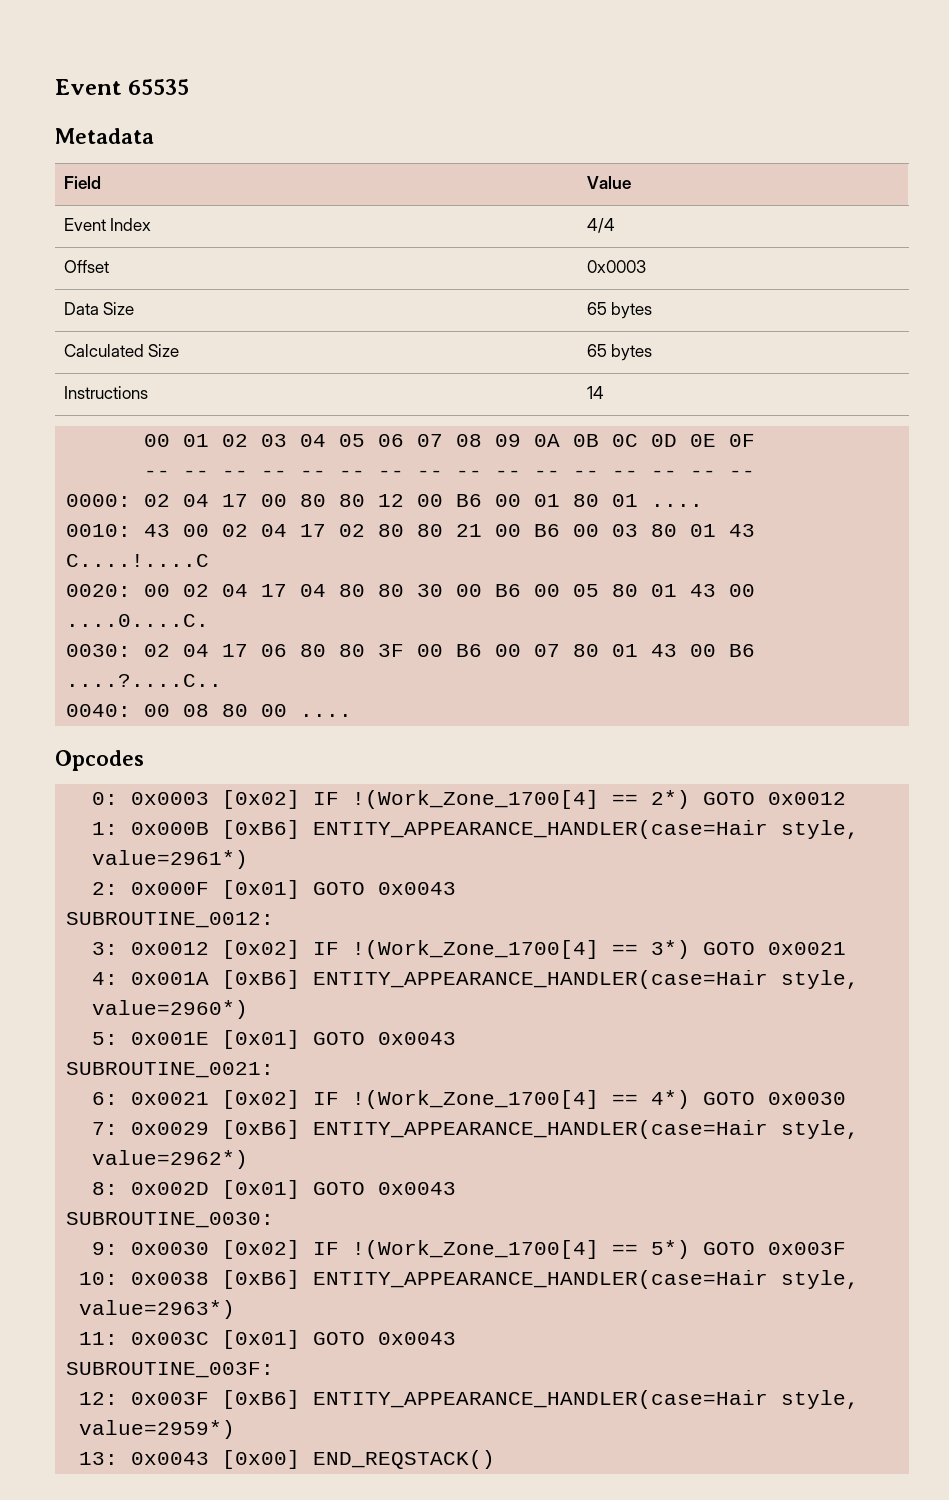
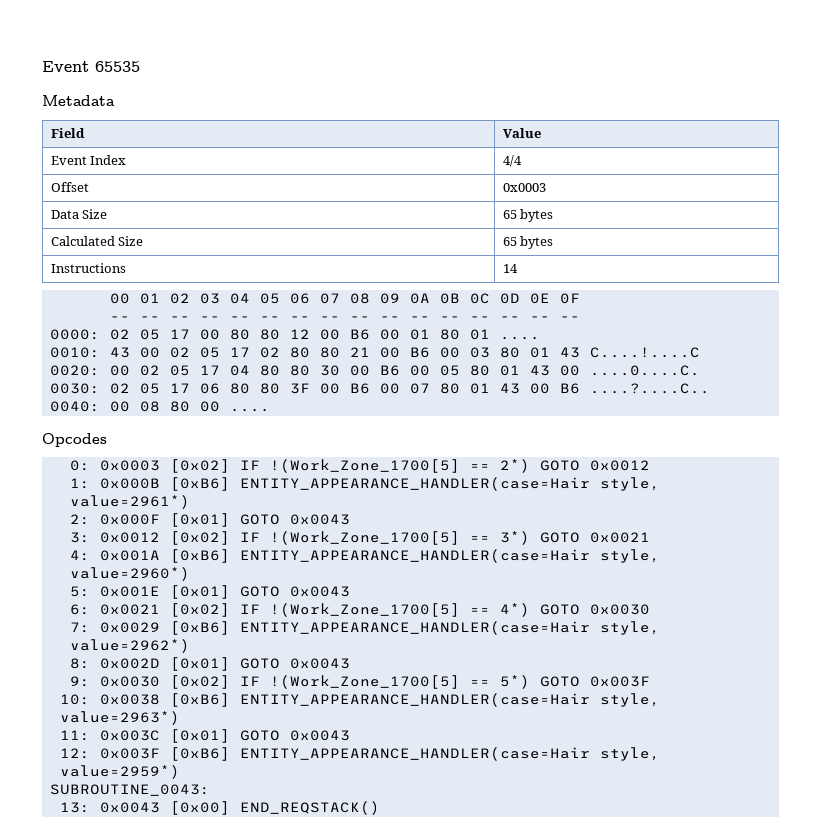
- 0000: 02 04 17 00 80 80 12 00 B6 00 01 80 01 ....
+ 0000: 02 05 17 00 80 80 12 00 B6 00 01 80 01 ....
- 0010: 43 00 02 04 17 02 80 80 21 00 B6 00 03 80 01 43 C....!....C
+ 0010: 43 00 02 05 17 02 80 80 21 00 B6 00 03 80 01 43 C....!....C
- 0020: 00 02 04 17 04 80 80 30 00 B6 00 05 80 01 43 00 ....0....C.
+ 0020: 00 02 05 17 04 80 80 30 00 B6 00 05 80 01 43 00 ....0....C.
- 0030: 02 04 17 06 80 80 3F 00 B6 00 07 80 01 43 00 B6 ....?....C..
+ 0030: 02 05 17 06 80 80 3F 00 B6 00 07 80 01 43 00 B6 ....?....C..
- 0: 0x0003 [0x02] IF !(Work_Zone_1700[4] == 2*) GOTO 0x0012
+ 0: 0x0003 [0x02] IF !(Work_Zone_1700[5] == 2*) GOTO 0x0012
- SUBROUTINE_0012:
- 3: 0x0012 [0x02] IF !(Work_Zone_1700[4] == 3*) GOTO 0x0021
+ 3: 0x0012 [0x02] IF !(Work_Zone_1700[5] == 3*) GOTO 0x0021
- SUBROUTINE_0021:
- 6: 0x0021 [0x02] IF !(Work_Zone_1700[4] == 4*) GOTO 0x0030
+ 6: 0x0021 [0x02] IF !(Work_Zone_1700[5] == 4*) GOTO 0x0030
- SUBROUTINE_0030:
- 9: 0x0030 [0x02] IF !(Work_Zone_1700[4] == 5*) GOTO 0x003F
+ 9: 0x0030 [0x02] IF !(Work_Zone_1700[5] == 5*) GOTO 0x003F
- SUBROUTINE_003F:
+ SUBROUTINE_0043:

